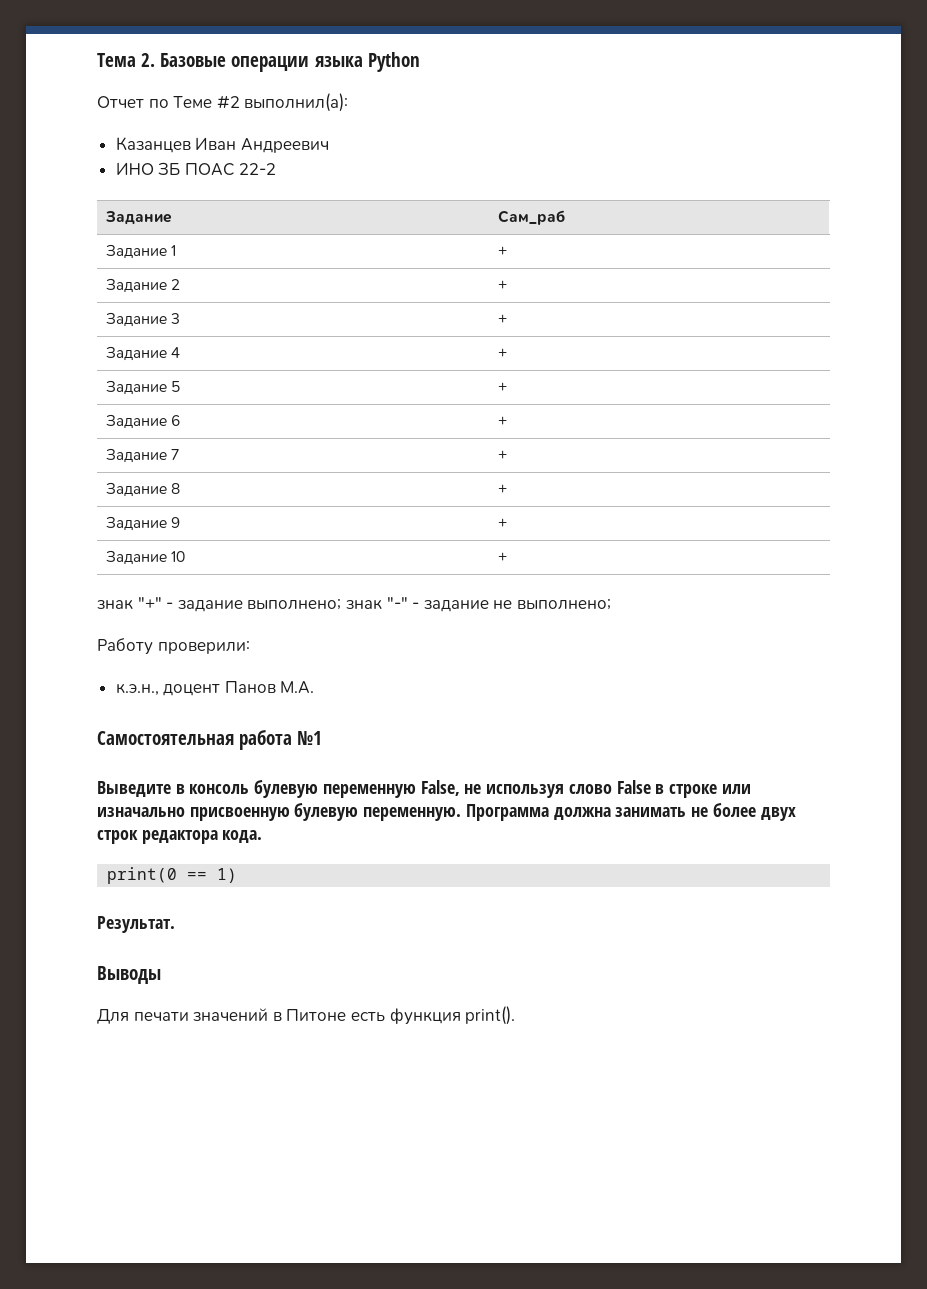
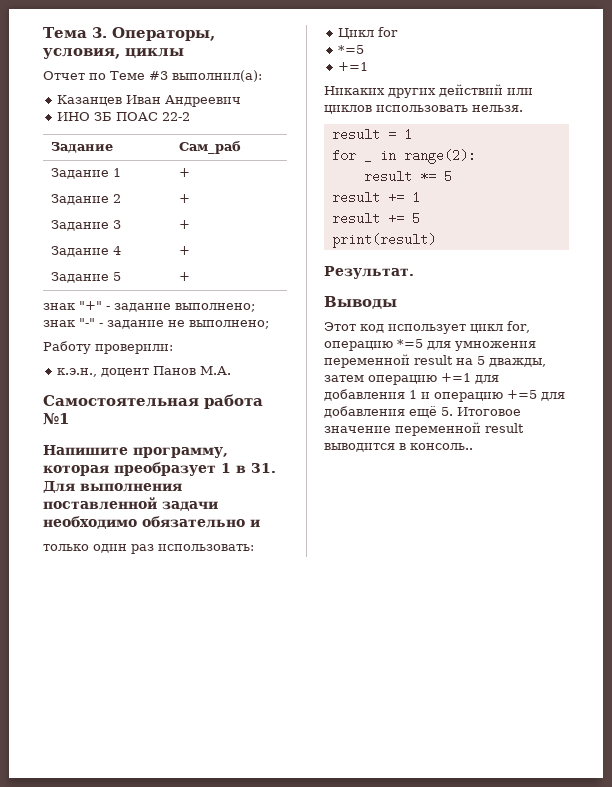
- Тема 2. Базовые операции языка Python
+ Тема 3. Операторы, условия, циклы
- Отчет по Теме #2 выполнил(а):
+ Отчет по Теме #3 выполнил(а):
- Задание 6 | +
- Задание 7 | +
- Задание 8 | +
- Задание 9 | +
- Задание 10 | +
- Выведите в консоль булевую переменную False, не используя слово False в строке или изначально присвоенную булевую переменную. Программа должна занимать не более двух строк редактора кода.
- print(0 == 1)
+ Напишите программу, которая преобразует 1 в 31. Для выполнения поставленной задачи необходимо обязательно и
+ только один раз использовать:
+ Цикл for
+ *=5
+ +=1
+ Никаких других действий или циклов использовать нельзя.
+ result = 1
+ for _ in range(2):
+ result *= 5
+ result += 1
+ result += 5
+ print(result)
  Результат.
  Выводы
- Для печати значений в Питоне есть функция print().
+ Этот код использует цикл for, операцию *=5 для умножения переменной result на 5 дважды, затем операцию +=1 для добавления 1 и операцию +=5 для добавления ещё 5. Итоговое значение переменной result выводится в консоль..

